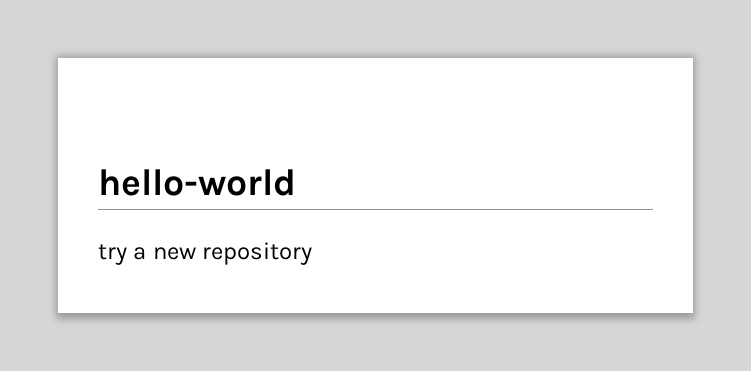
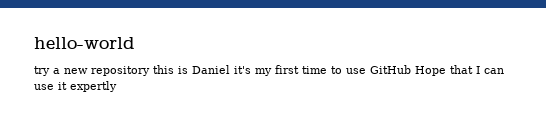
- try a new repository
+ try a new repository this is Daniel it's my first time to use GitHub Hope that I can use it expertly

